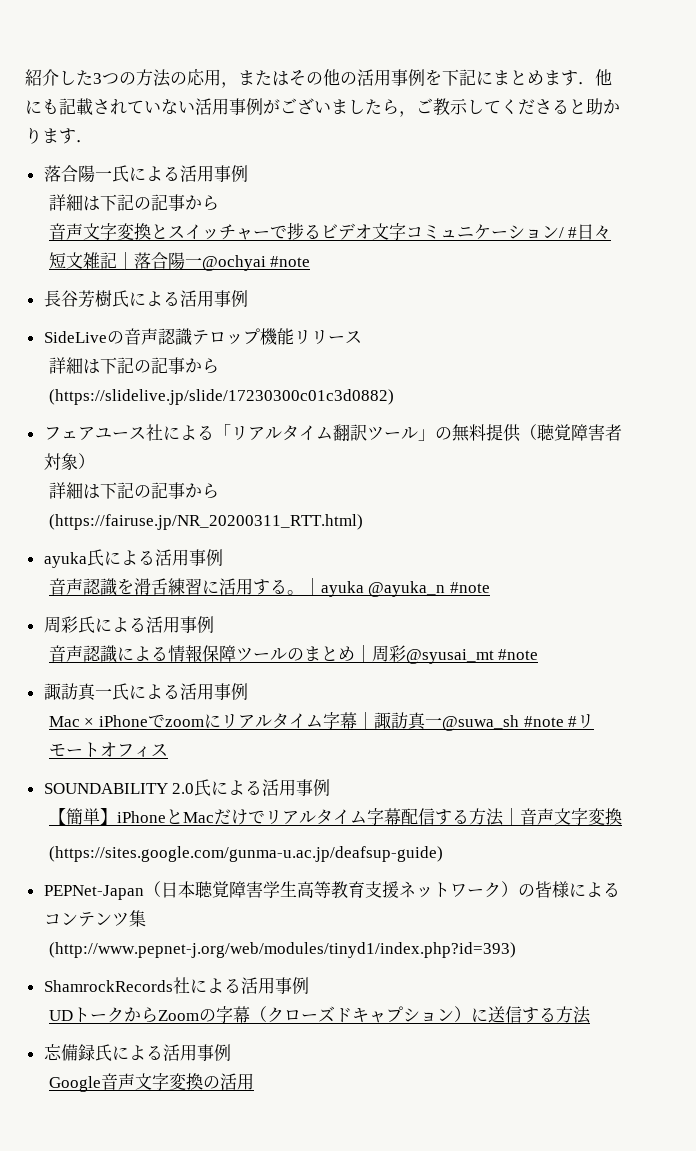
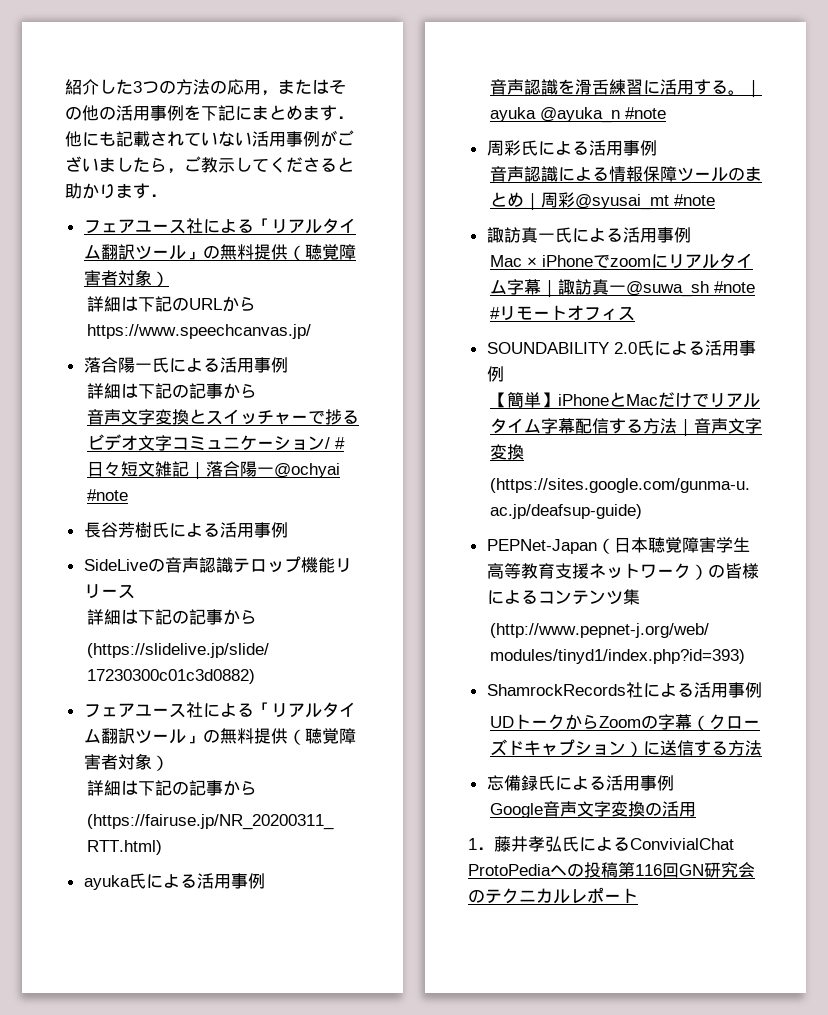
  紹介した3つの方法の応用，またはその他の活用事例を下記にまとめます．他にも記載されていない活用事例がございましたら，ご教示してくださると助かります．
+ フェアユース社による「リアルタイム翻訳ツール」の無料提供（聴覚障害者対象）
+ 詳細は下記のURLからhttps://www.speechcanvas.jp/
+ 1．藤井孝弘氏によるConvivialChat ProtoPediaヘの投稿第116回GN研究会のテクニカルレポート

